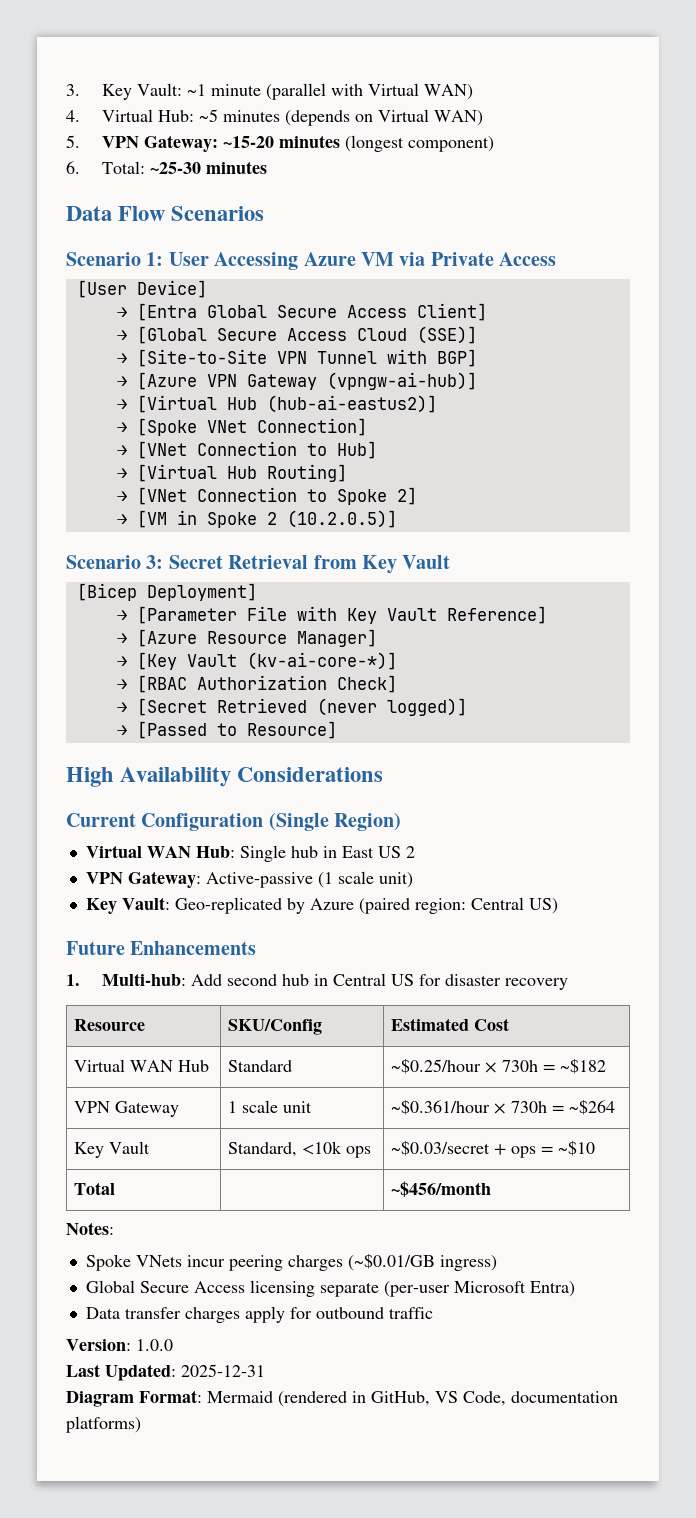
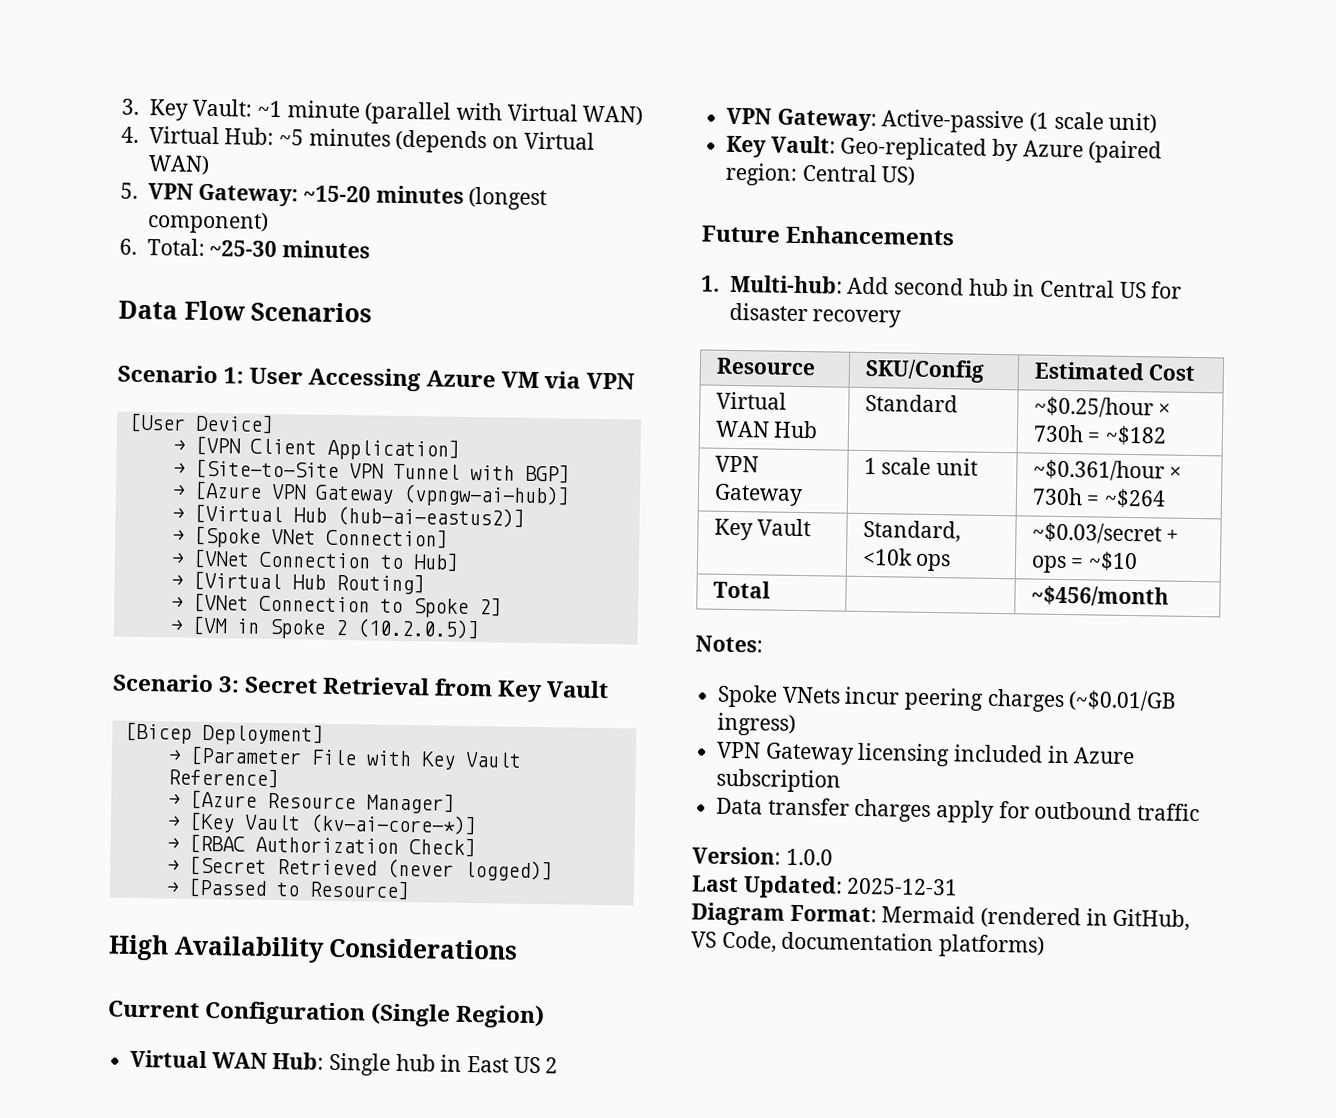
- Scenario 1: User Accessing Azure VM via Private Access
+ Scenario 1: User Accessing Azure VM via VPN
- → [Entra Global Secure Access Client]
- → [Global Secure Access Cloud (SSE)]
+ → [VPN Client Application]
- Global Secure Access licensing separate (per-user Microsoft Entra)
+ VPN Gateway licensing included in Azure subscription

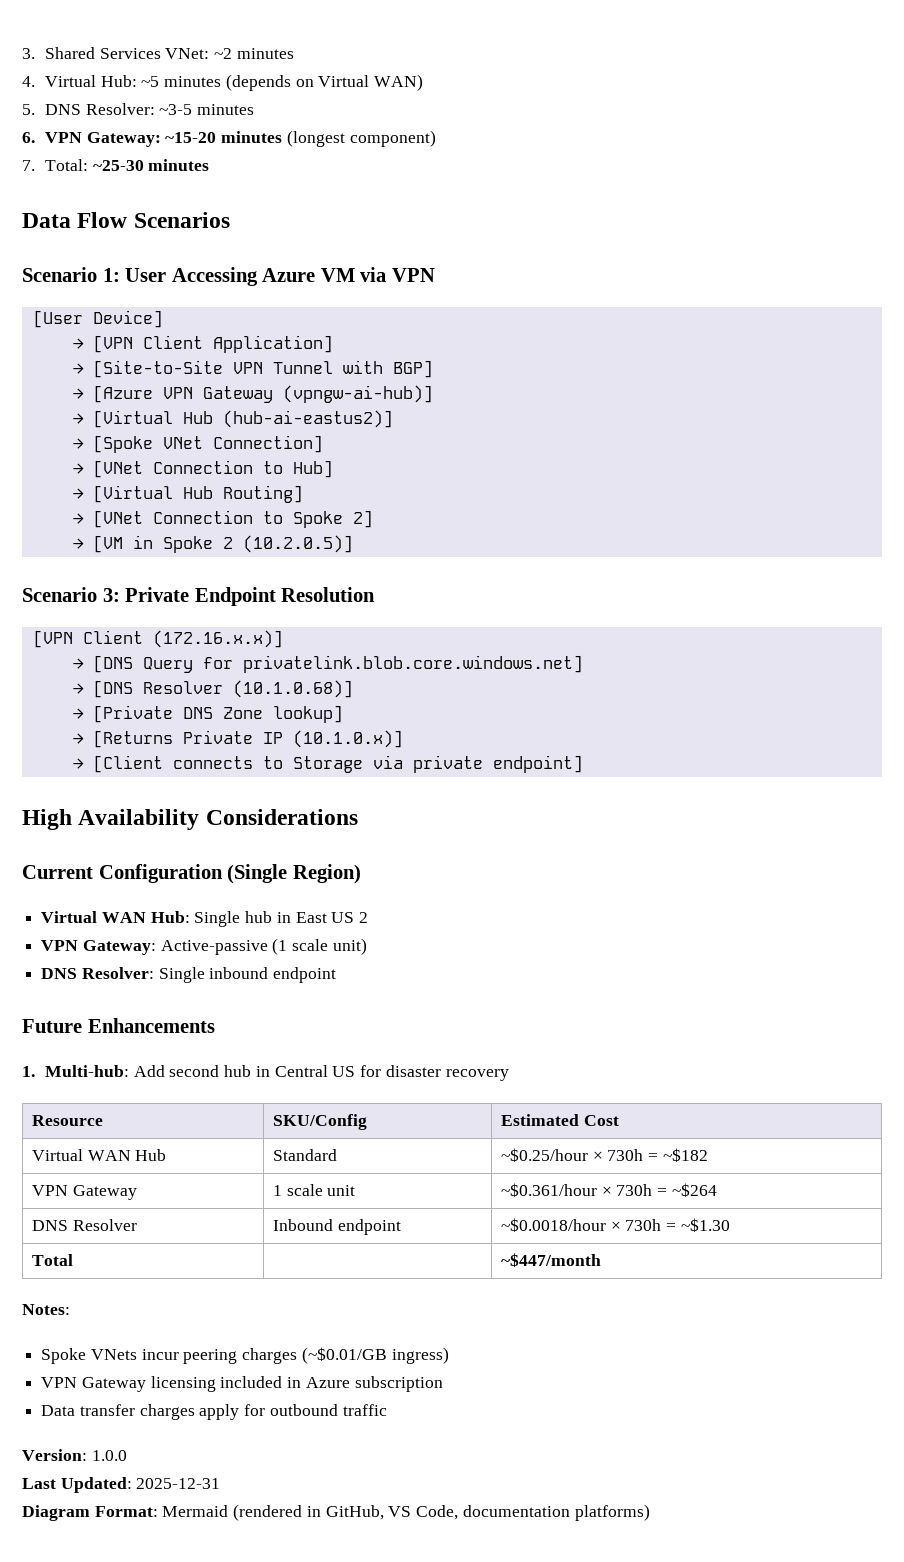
- 3. Key Vault: ~1 minute (parallel with Virtual WAN)
+ 3. Shared Services VNet: ~2 minutes
- 5. VPN Gateway: ~15-20 minutes (longest component)
+ 5. DNS Resolver: ~3-5 minutes
+ 6. VPN Gateway: ~15-20 minutes (longest component)
- 6. Total: ~25-30 minutes
+ 7. Total: ~25-30 minutes
- Scenario 3: Secret Retrieval from Key Vault
- [Bicep Deployment]
- → [Parameter File with Key Vault Reference]
- → [Azure Resource Manager]
- → [Key Vault (kv-ai-core-*)]
- → [RBAC Authorization Check]
- → [Secret Retrieved (never logged)]
- → [Passed to Resource]
+ Scenario 3: Private Endpoint Resolution
+ [VPN Client (172.16.x.x)]
+ → [DNS Query for privatelink.blob.core.windows.net]
+ → [DNS Resolver (10.1.0.68)]
+ → [Private DNS Zone lookup]
+ → [Returns Private IP (10.1.0.x)]
+ → [Client connects to Storage via private endpoint]
- Key Vault: Geo-replicated by Azure (paired region: Central US)
+ DNS Resolver: Single inbound endpoint
- Key Vault | Standard, <10k ops | ~$0.03/secret + ops = ~$10
+ DNS Resolver | Inbound endpoint | ~$0.0018/hour × 730h = ~$1.30
- Total | | ~$456/month
+ Total | | ~$447/month

